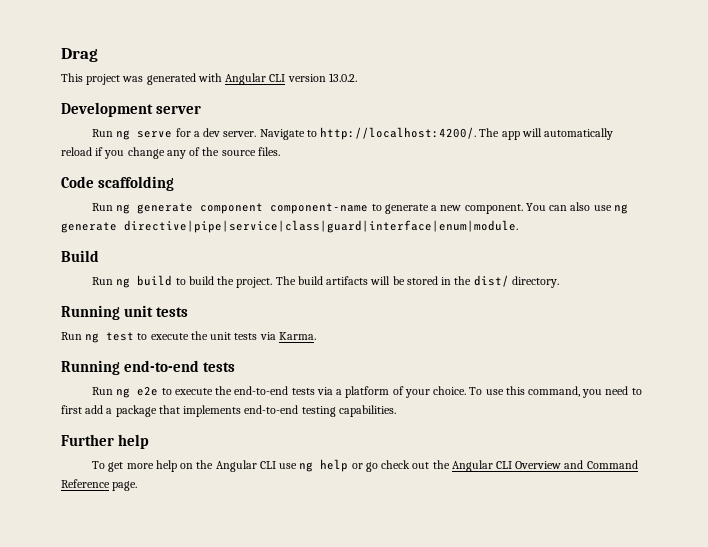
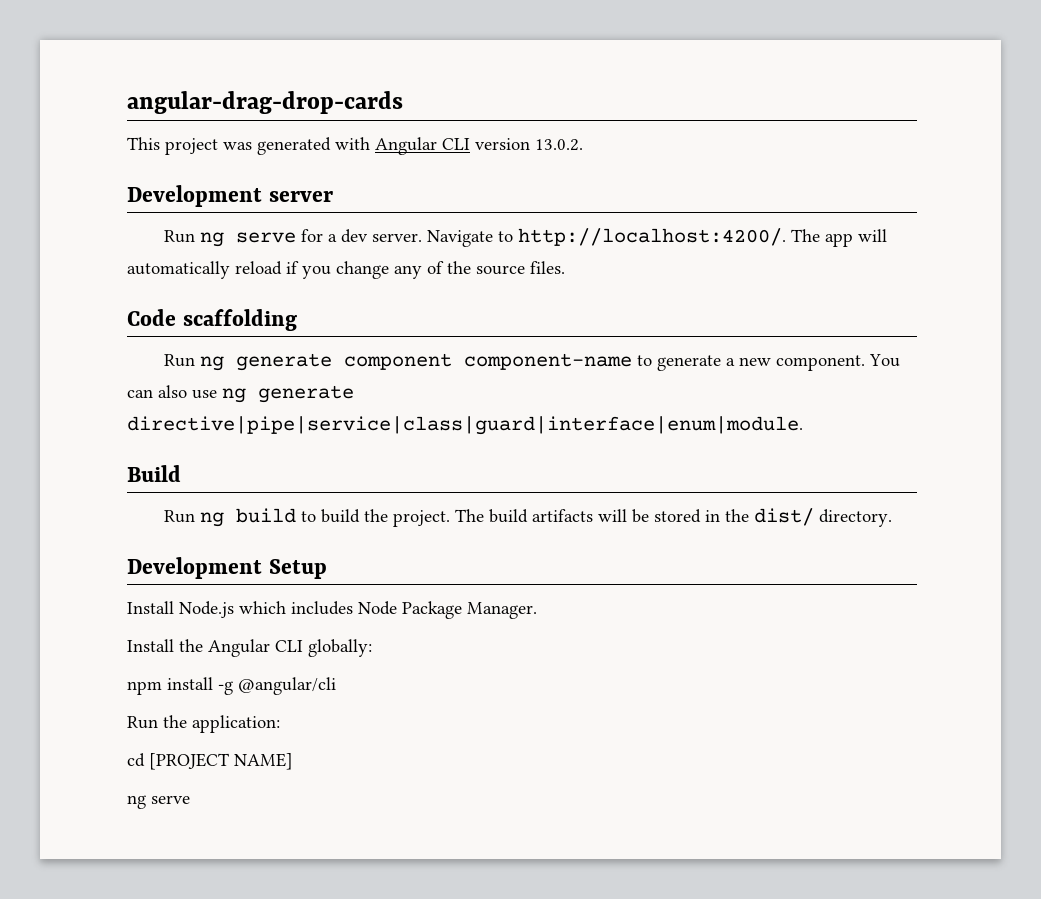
- Drag
+ angular-drag-drop-cards
- Running unit tests
- Run ng test to execute the unit tests via Karma.
- Running end-to-end tests
- Run ng e2e to execute the end-to-end tests via a platform of your choice. To use this command, you need to first add a package that implements end-to-end testing capabilities.
- Further help
- To get more help on the Angular CLI use ng help or go check out the Angular CLI Overview and Command Reference page.
+ Development Setup
+ Install Node.js which includes Node Package Manager.
+ Install the Angular CLI globally:
+ npm install -g @angular/cli
+ Run the application:
+ cd [PROJECT NAME]
+ ng serve

